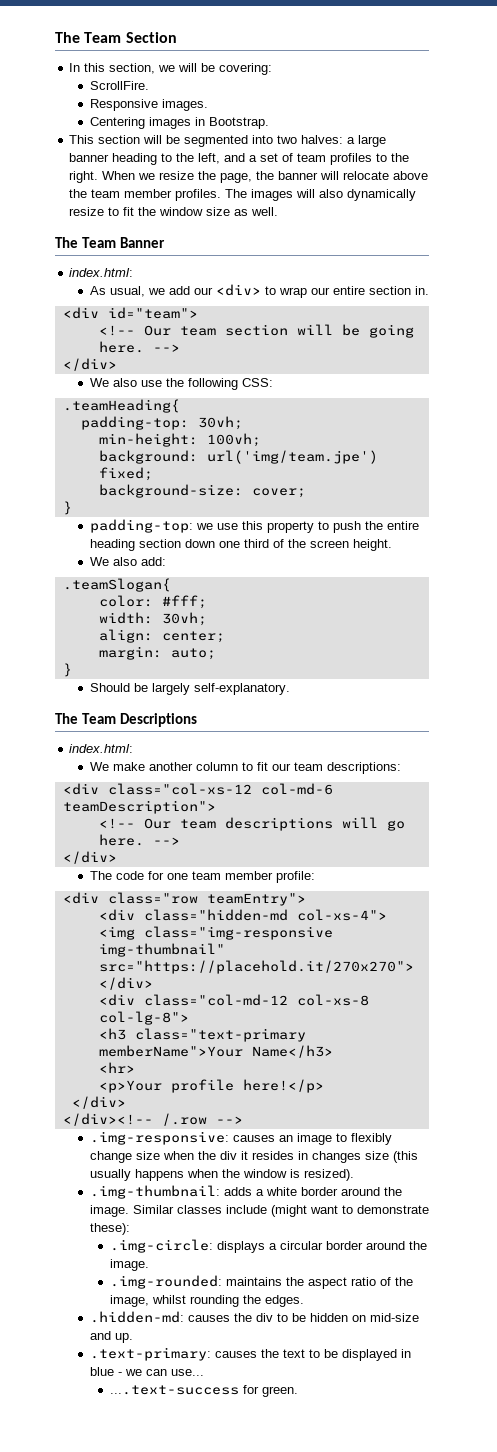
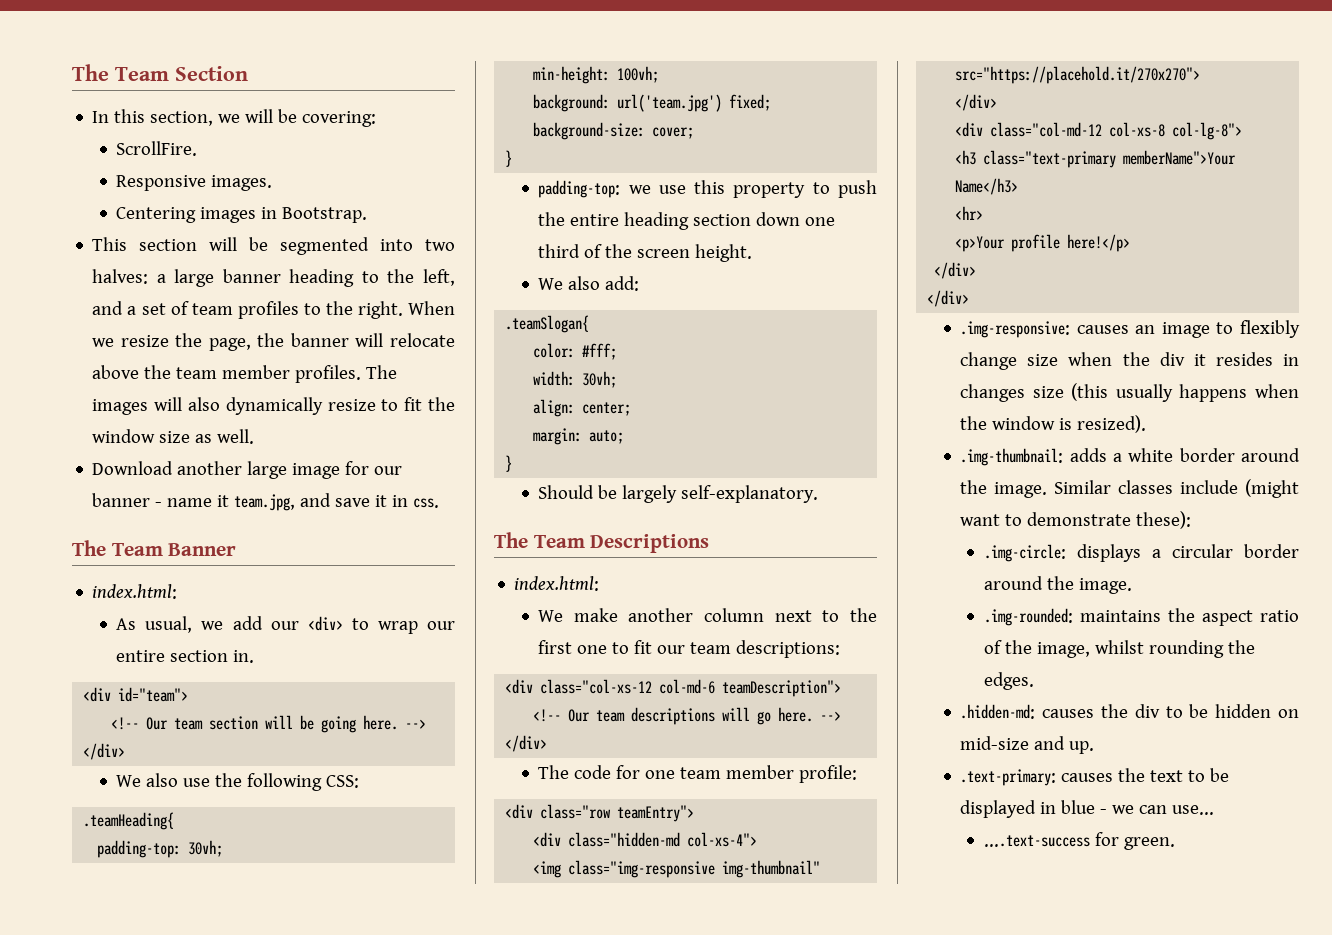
+ Download another large image for our banner - name it team.jpg, and save it in css.
- background: url('img/team.jpe') fixed;
+ background: url('team.jpg') fixed;
- We make another column to fit our team descriptions:
+ We make another column next to the first one to fit our team descriptions:
  <p>Your profile here!</p>
  </div>
- </div><!-- /.row -->
+ </div>

